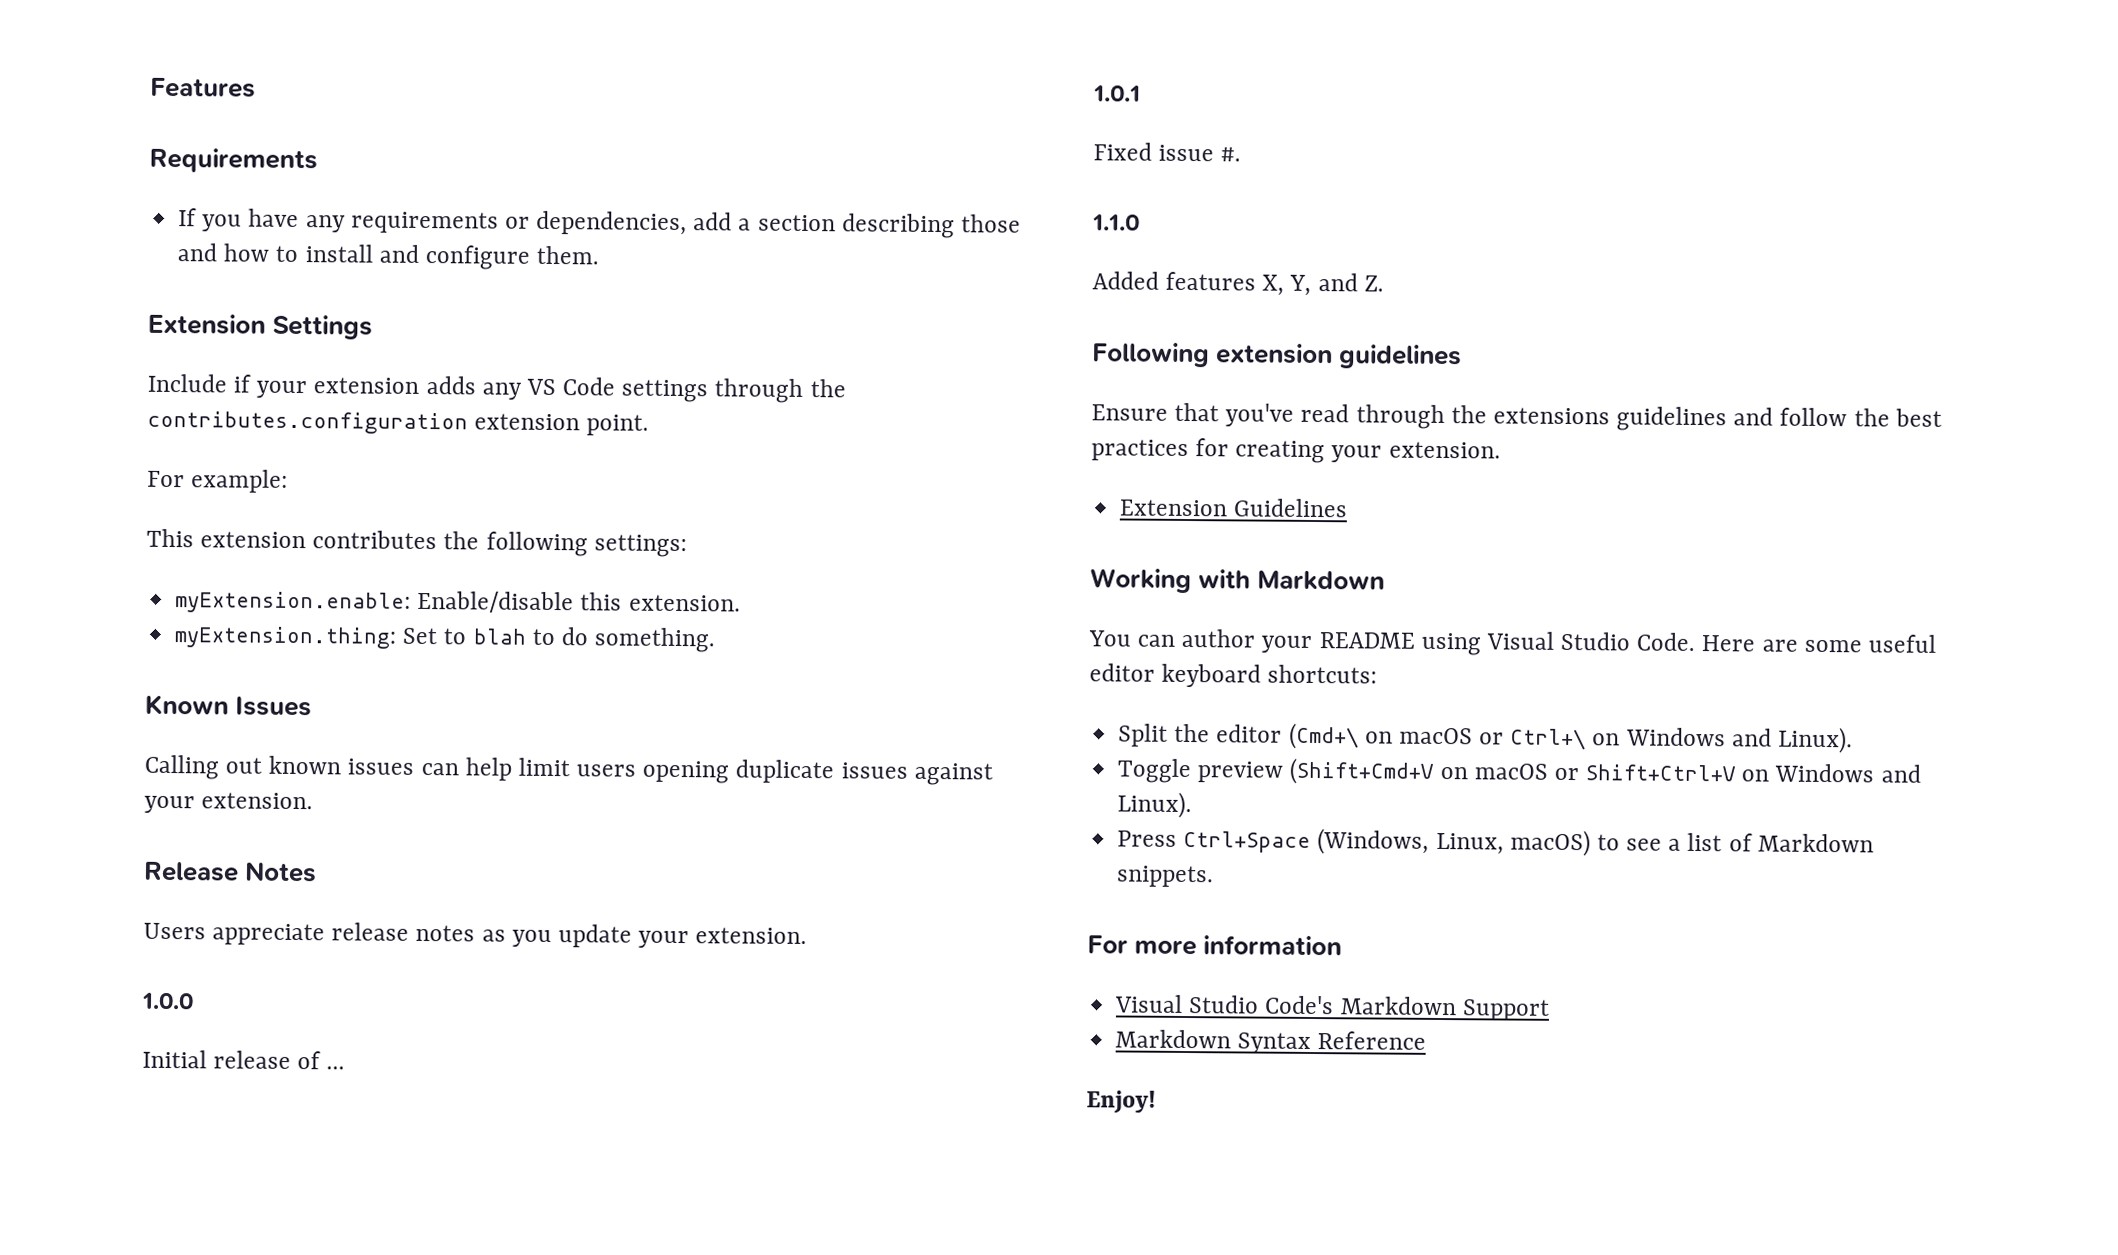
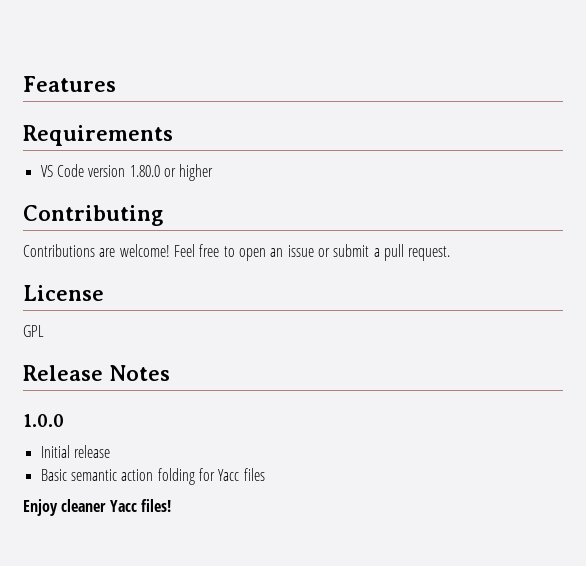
- If you have any requirements or dependencies, add a section describing those and how to install and configure them.
- Extension Settings
- Include if your extension adds any VS Code settings through the contributes.configuration extension point.
- For example:
- This extension contributes the following settings:
- myExtension.enable: Enable/disable this extension.
- myExtension.thing: Set to blah to do something.
- Known Issues
- Calling out known issues can help limit users opening duplicate issues against your extension.
+ VS Code version 1.80.0 or higher
+ Contributing
+ Contributions are welcome! Feel free to open an issue or submit a pull request.
+ License
+ GPL
  Release Notes
- Users appreciate release notes as you update your extension.
  1.0.0
- Initial release of ...
- 1.0.1
- Fixed issue #.
- 1.1.0
- Added features X, Y, and Z.
- Following extension guidelines
- Ensure that you've read through the extensions guidelines and follow the best practices for creating your extension.
- Extension Guidelines
- Working with Markdown
- You can author your README using Visual Studio Code. Here are some useful editor keyboard shortcuts:
- Split the editor (Cmd+\ on macOS or Ctrl+\ on Windows and Linux).
- Toggle preview (Shift+Cmd+V on macOS or Shift+Ctrl+V on Windows and Linux).
- Press Ctrl+Space (Windows, Linux, macOS) to see a list of Markdown snippets.
- For more information
- Visual Studio Code's Markdown Support
- Markdown Syntax Reference
- Enjoy!
+ Initial release
+ Basic semantic action folding for Yacc files
+ Enjoy cleaner Yacc files!

